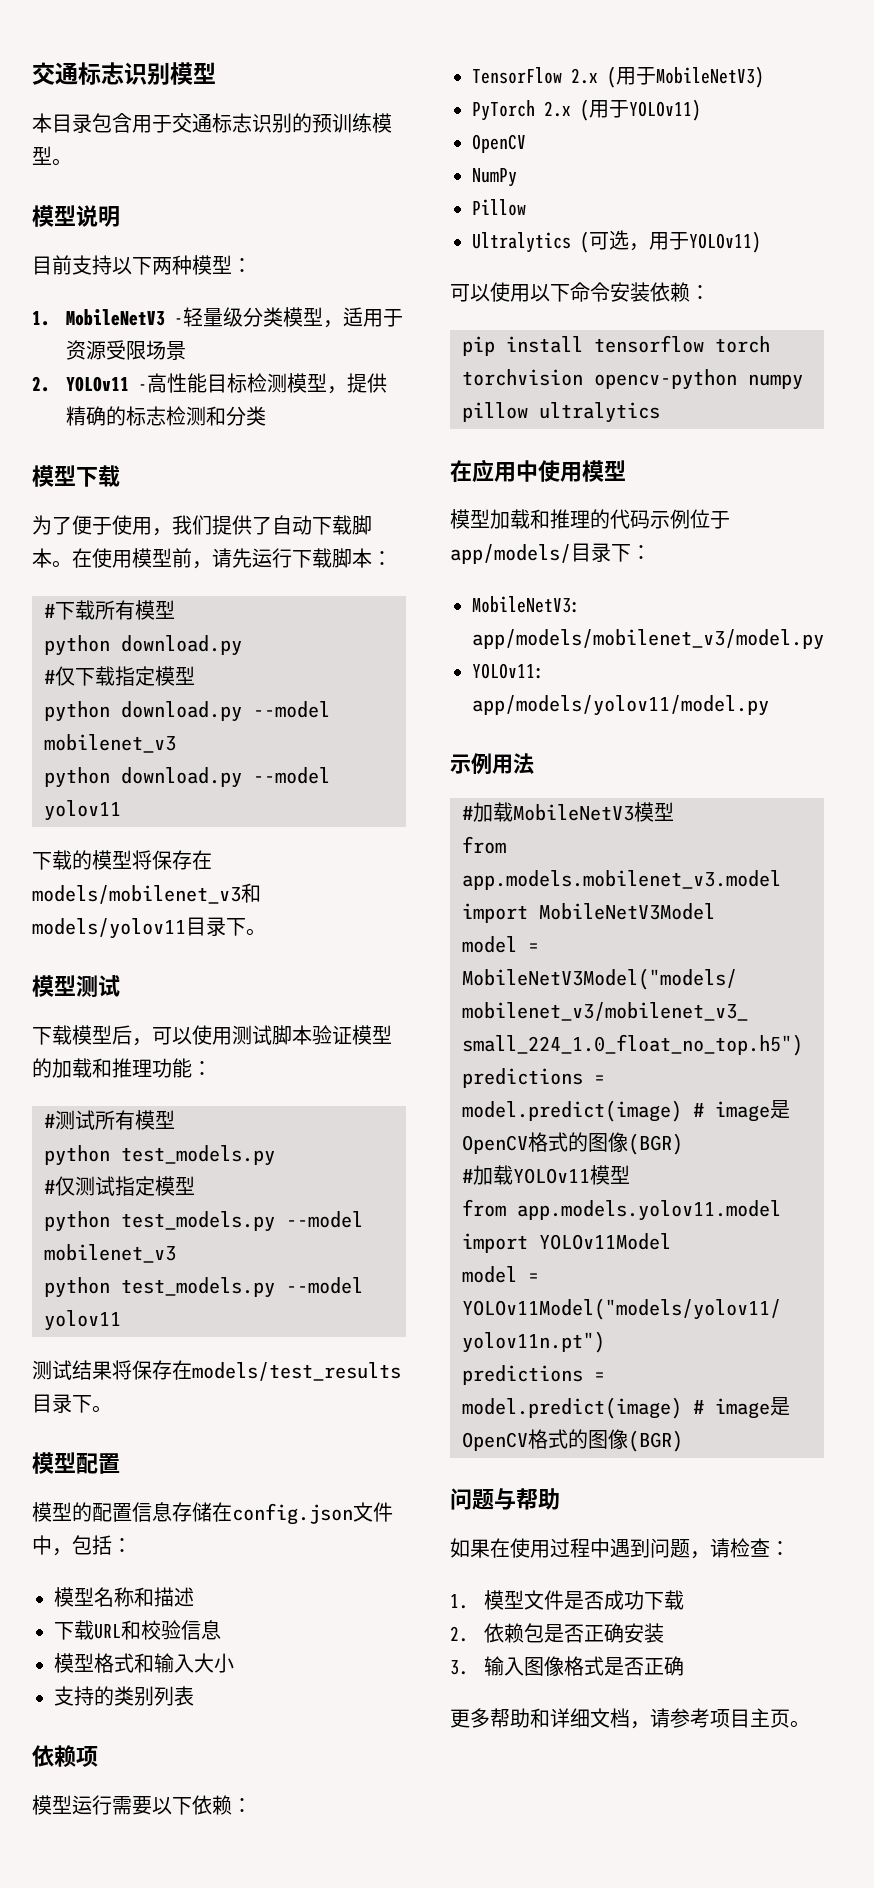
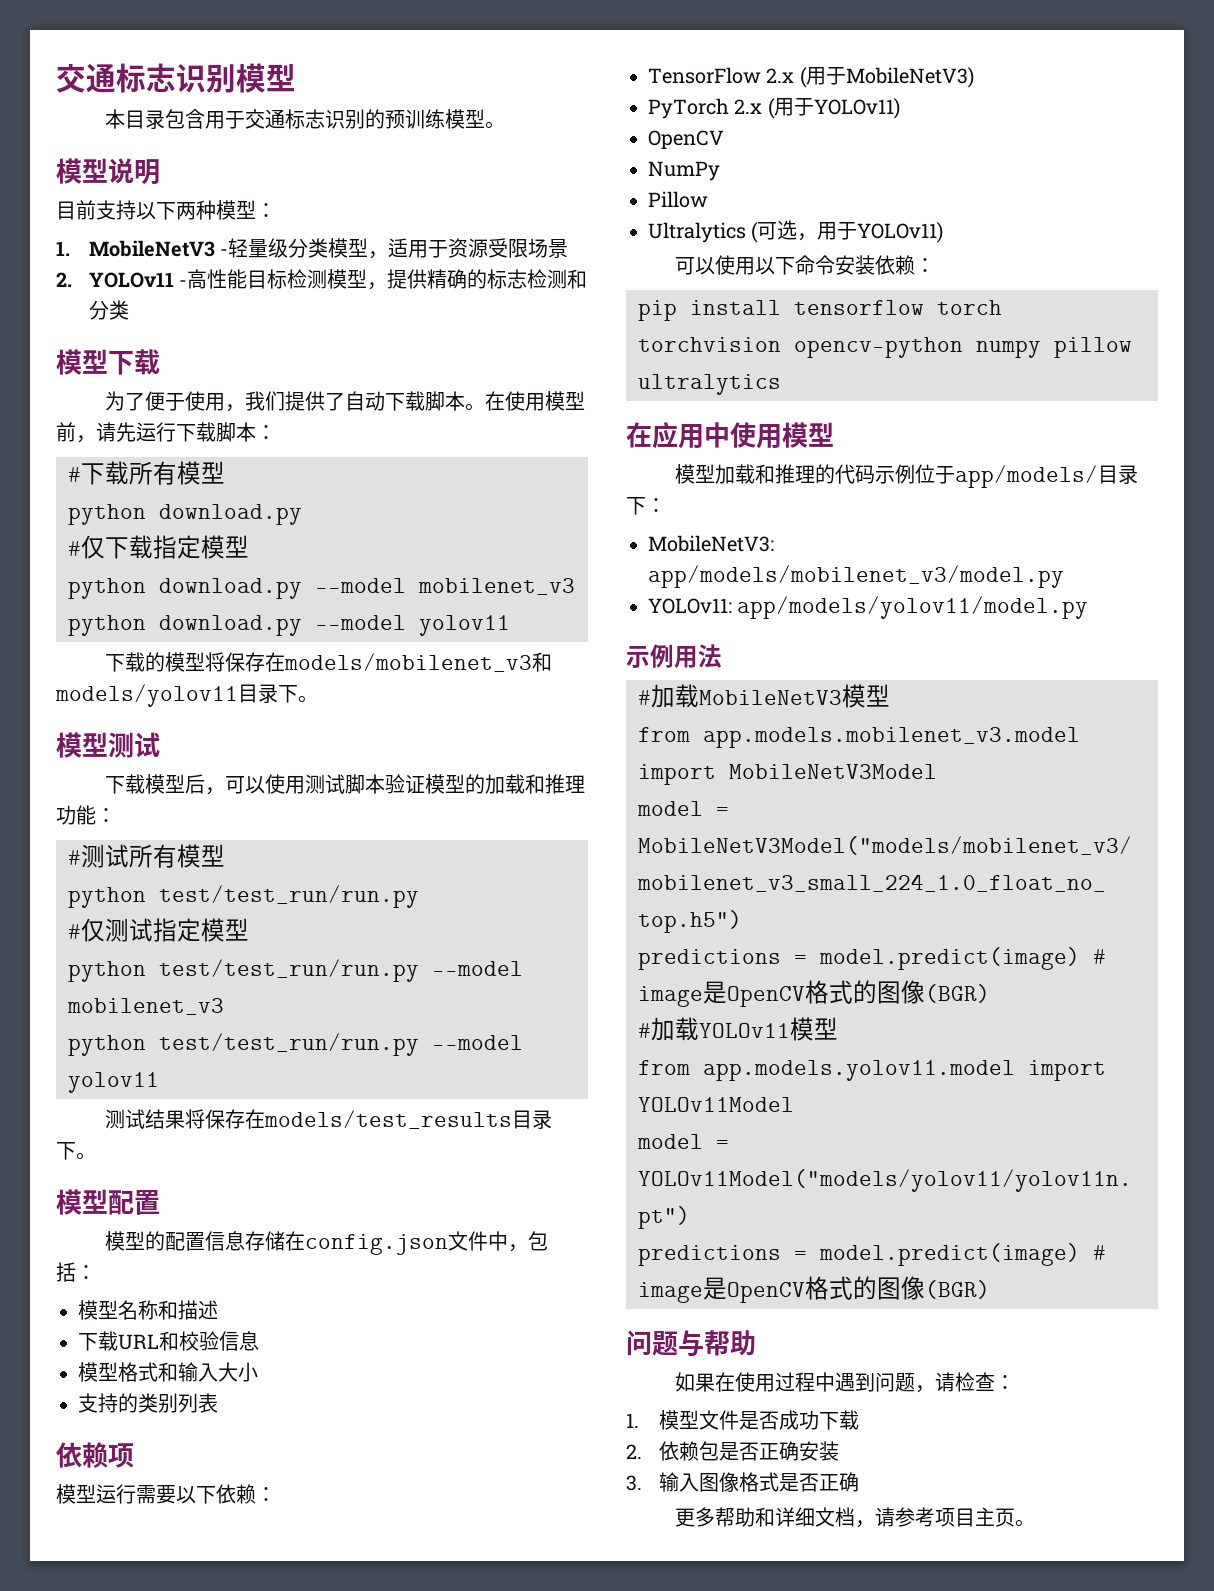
  #测试所有模型
- python test_models.py
+ python test/test_run/run.py
- python test_models.py --model mobilenet_v3
- python test_models.py --model yolov11
+ python test/test_run/run.py --model mobilenet_v3
+ python test/test_run/run.py --model yolov11

